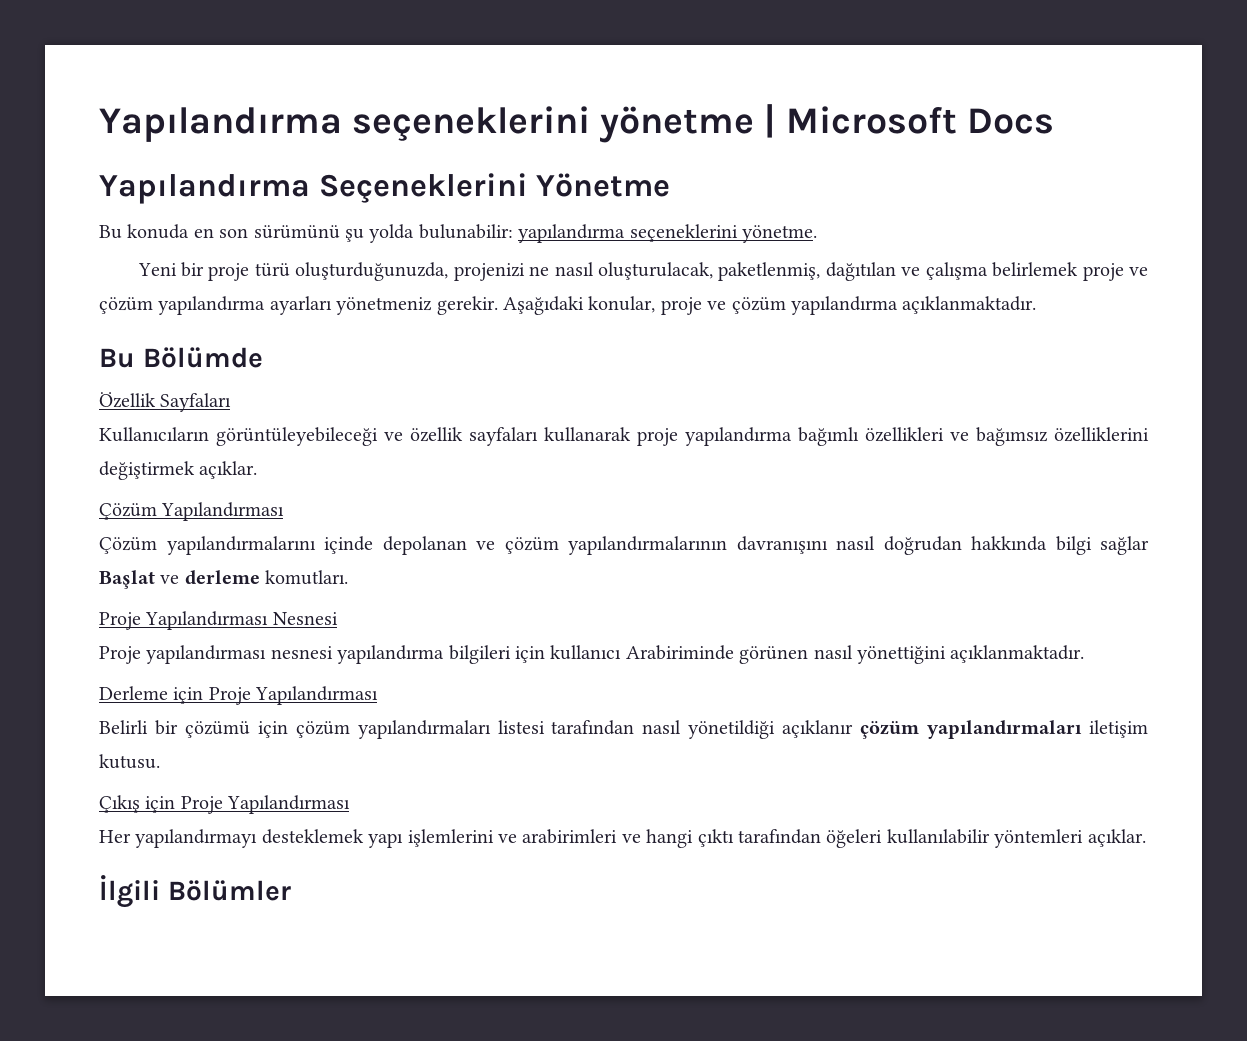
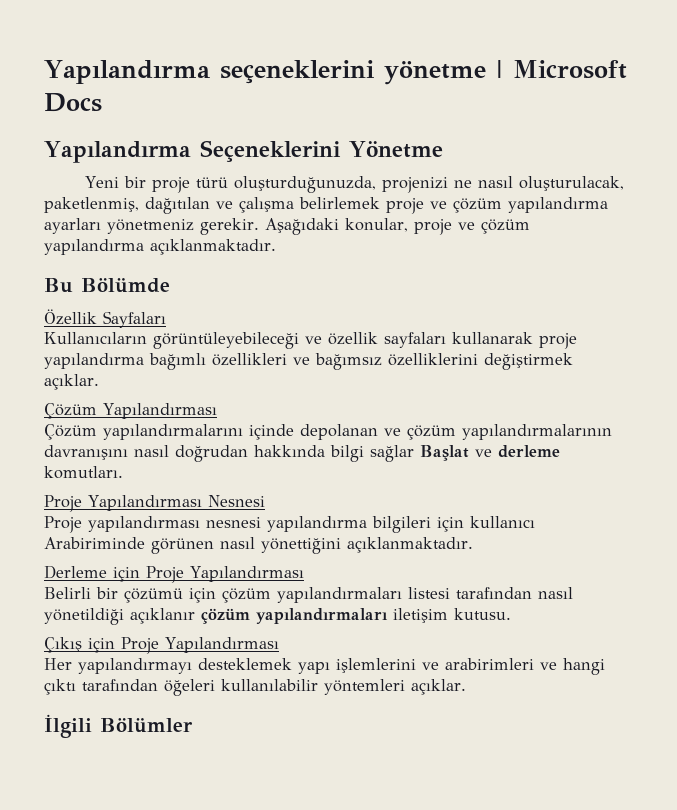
- Bu konuda en son sürümünü şu yolda bulunabilir: yapılandırma seçeneklerini yönetme.

